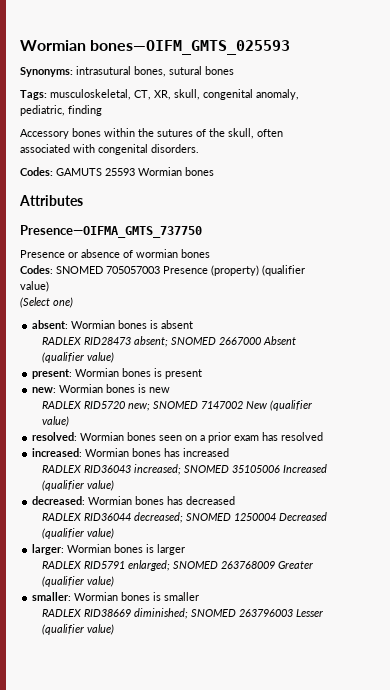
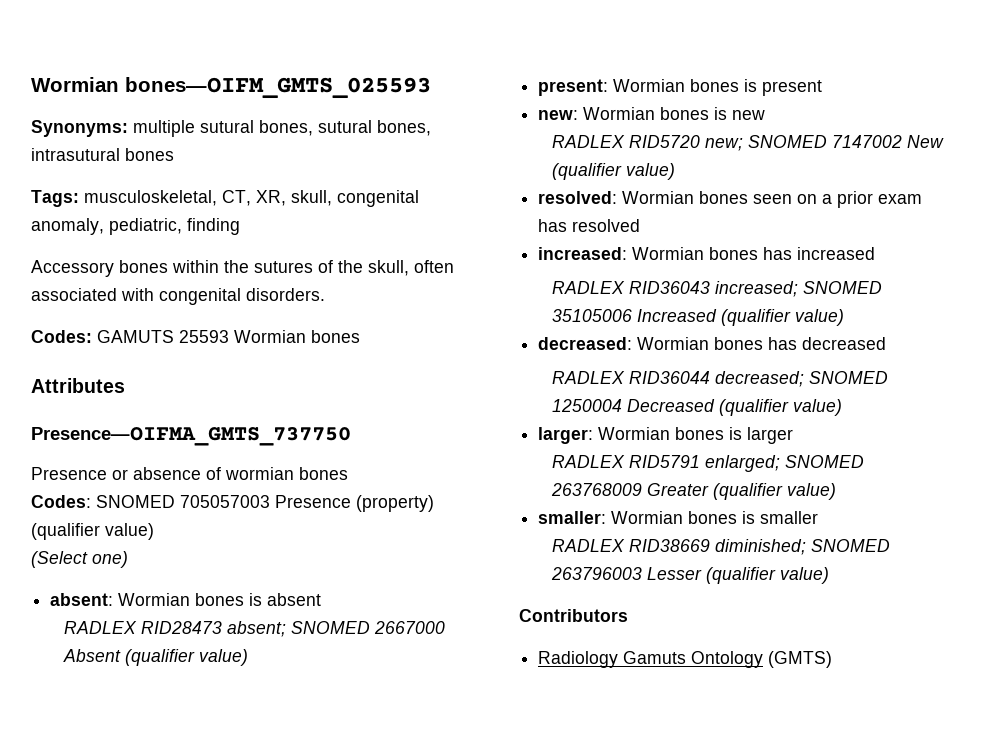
- Synonyms: intrasutural bones, sutural bones
+ Synonyms: multiple sutural bones, sutural bones, intrasutural bones
+ Contributors
+ Radiology Gamuts Ontology (GMTS)

